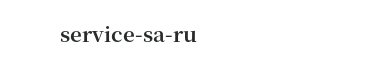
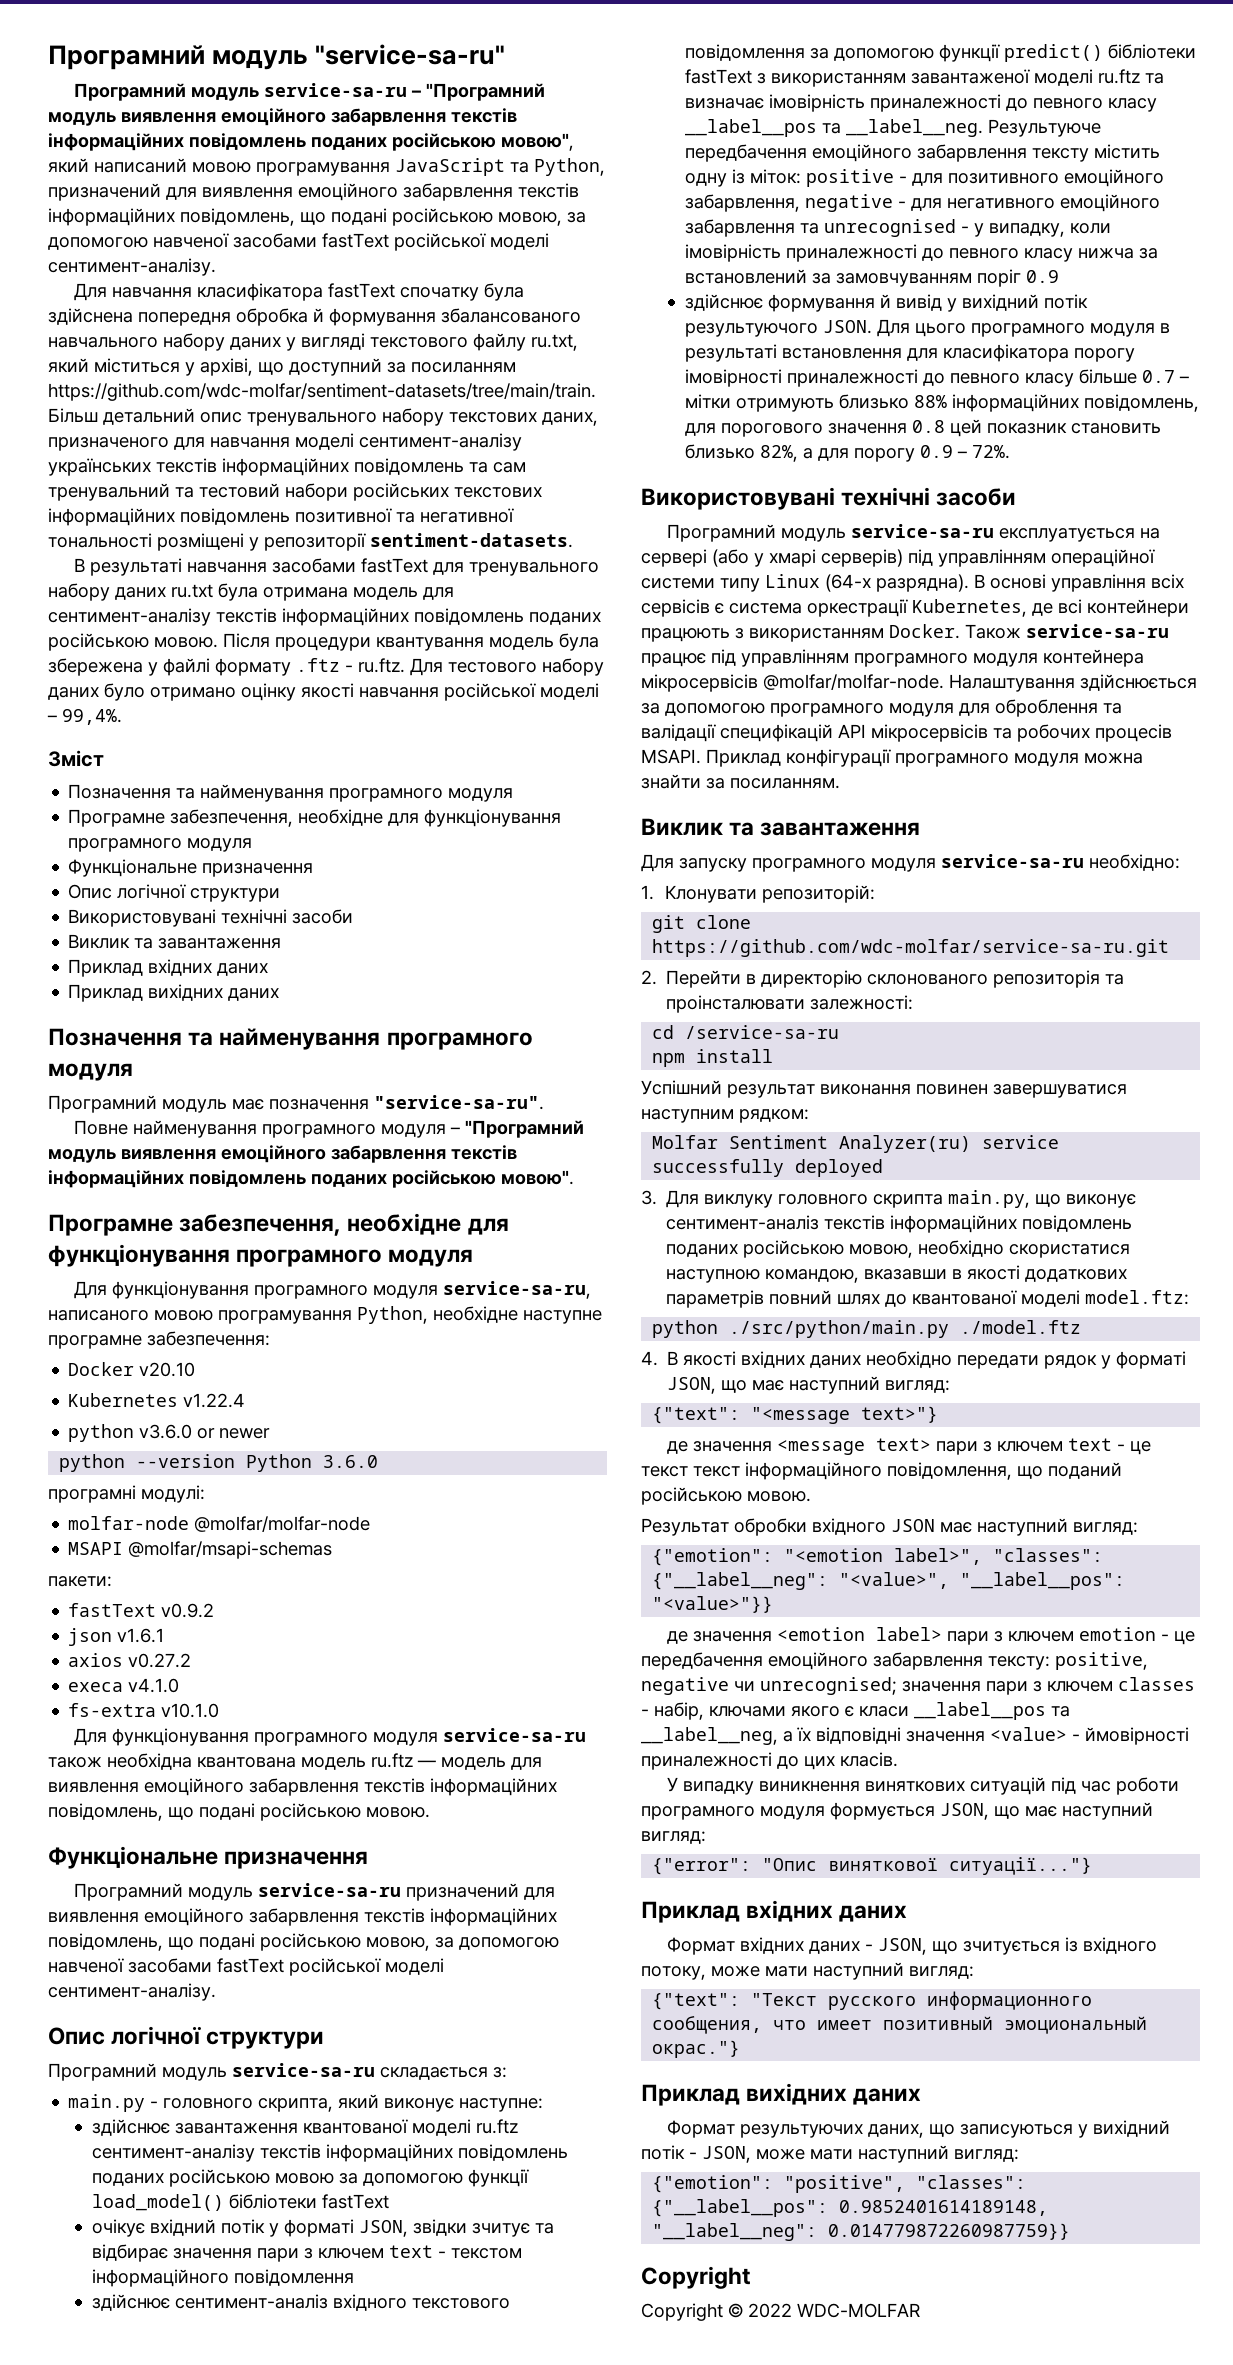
- service-sa-ru
+ Програмний модуль "service-sa-ru"
+ Програмний модуль service-sa-ru – "Програмний модуль виявлення емоційного забарвлення текстів інформаційних повідомлень поданих російською мовою", який написаний мовою програмування JavaScript та Python, призначений для виявлення емоційного забарвлення текстів інформаційних повідомлень, що подані російською мовою, за допомогою навченої засобами fastText російської моделі сентимент-аналізу.
+ Для навчання класифікатора fastText спочатку була здійснена попередня обробка й формування збалансованого навчального набору даних у вигляді текстового файлу ru.txt, який міститься у архіві, що доступний за посиланням https://github.com/wdc-molfar/sentiment-datasets/tree/main/train. Більш детальний опис тренувального набору текстових даних, призначеного для навчання моделі сентимент-аналізу українських текстів інформаційних повідомлень та сам тренувальний та тестовий набори російських текстових інформаційних повідомлень позитивної та негативної тональності розміщені у репозиторії sentiment-datasets.
+ В результаті навчання засобами fastText для тренувального набору даних ru.txt була отримана модель для сентимент-аналізу текстів інформаційних повідомлень поданих російською мовою. Після процедури квантування модель була збережена у файлі формату .ftz - ru.ftz. Для тестового набору даних було отримано оцінку якості навчання російської моделі – 99,4%.
+ Зміст
+ Позначення та найменування програмного модуля
+ Програмне забезпечення, необхідне для функціонування програмного модуля
+ Функціональне призначення
+ Опис логічної структури
+ Використовувані технічні засоби
+ Виклик та завантаження
+ Приклад вхідних даних
+ Приклад вихідних даних
+ Позначення та найменування програмного модуля
+ Програмний модуль має позначення "service-sa-ru".
+ Повне найменування програмного модуля – "Програмний модуль виявлення емоційного забарвлення текстів інформаційних повідомлень поданих російською мовою".
+ Програмне забезпечення, необхідне для функціонування програмного модуля
+ Для функціонування програмного модуля service-sa-ru, написаного мовою програмування Python, необхідне наступне програмне забезпечення:
+ Docker v20.10
+ Kubernetes v1.22.4
+ python v3.6.0 or newer
+ python --version Python 3.6.0
+ програмні модулі:
+ molfar-node @molfar/molfar-node
+ MSAPI @molfar/msapi-schemas
+ пакети:
+ fastText v0.9.2
+ json v1.6.1
+ axios v0.27.2
+ execa v4.1.0
+ fs-extra v10.1.0
+ Для функціонування програмного модуля service-sa-ru також необхідна квантована модель ru.ftz — модель для виявлення емоційного забарвлення текстів інформаційних повідомлень, що подані російською мовою.
+ Функціональне призначення
+ Програмний модуль service-sa-ru призначений для виявлення емоційного забарвлення текстів інформаційних повідомлень, що подані російською мовою, за допомогою навченої засобами fastText російської моделі сентимент-аналізу.
+ Опис логічної структури
+ Програмний модуль service-sa-ru складається з:
+ main.py - головного скрипта, який виконує наступне:
+ здійснює завантаження квантованої моделі ru.ftz сентимент-аналізу текстів інформаційних повідомлень поданих російською мовою за допомогою функції load_model() бібліотеки fastText
+ очікує вхідний потік у форматі JSON, звідки зчитує та відбирає значення пари з ключем text - текстом інформаційного повідомлення
+ здійснює сентимент-аналіз вхідного текстового повідомлення за допомогою функції predict() бібліотеки fastText з використанням завантаженої моделі ru.ftz та визначає імовірність приналежності до певного класу __label__pos та __label__neg. Результуюче передбачення емоційного забарвлення тексту містить одну із міток: positive - для позитивного емоційного забарвлення, negative - для негативного емоційного забарвлення та unrecognised - у випадку, коли імовірність приналежності до певного класу нижча за встановлений за замовчуванням поріг 0.9
+ здійснює формування й вивід у вихідний потік результуючого JSON. Для цього програмного модуля в результаті встановлення для класифікатора порогу імовірності приналежності до певного класу більше 0.7 – мітки отримують близько 88% інформаційних повідомлень, для порогового значення 0.8 цей показник становить близько 82%, а для порогу 0.9 – 72%.
+ Використовувані технічні засоби
+ Програмний модуль service-sa-ru експлуатується на сервері (або у хмарі серверів) під управлінням операційної системи типу Linux (64-х разрядна). В основі управління всіх сервісів є система оркестрації Kubernetes, де всі контейнери працюють з використанням Docker. Також service-sa-ru працює під управлінням програмного модуля контейнера мікросервісів @molfar/molfar-node. Налаштування здійснюється за допомогою програмного модуля для оброблення та валідації специфікацій API мікросервісів та робочих процесів MSAPI. Приклад конфігурації програмного модуля можна знайти за посиланням.
+ Виклик та завантаження
+ Для запуску програмного модуля service-sa-ru необхідно:
+ 1. Клонувати репозиторій:
+ git clone https://github.com/wdc-molfar/service-sa-ru.git
+ 2. Перейти в директорію склонованого репозиторія та проінсталювати залежності:
+ cd /service-sa-ru
+ npm install
+ Успішний результат виконання повинен завершуватися наступним рядком:
+ Molfar Sentiment Analyzer(ru) service successfully deployed
+ 3. Для виклуку головного скрипта main.py, що виконує сентимент-аналіз текстів інформаційних повідомлень поданих російською мовою, необхідно скористатися наступною командою, вказавши в якості додаткових параметрів повний шлях до квантованої моделі model.ftz:
+ python ./src/python/main.py ./model.ftz
+ 4. В якості вхідних даних необхідно передати рядок у форматі JSON, що має наступний вигляд:
+ {"text": "<message text>"}
+ де значення <message text> пари з ключем text - це текст текст інформаційного повідомлення, що поданий російською мовою.
+ Результат обробки вхідного JSON має наступний вигляд:
+ {"emotion": "<emotion label>", "classes": {"__label__neg": "<value>", "__label__pos": "<value>"}}
+ де значення <emotion label> пари з ключем emotion - це передбачення емоційного забарвлення тексту: positive, negative чи unrecognised; значення пари з ключем classes - набір, ключами якого є класи __label__pos та __label__neg, а їх відповідні значення <value> - ймовірності приналежності до цих класів.
+ У випадку виникнення виняткових ситуацій під час роботи програмного модуля формується JSON, що має наступний вигляд:
+ {"error": "Опис виняткової ситуації..."}
+ Приклад вхідних даних
+ Формат вхідних даних - JSON, що зчитується із вхідного потоку, може мати наступний вигляд:
+ {"text": "Текст русского информационного сообщения, что имеет позитивный эмоциональный окрас."}
+ Приклад вихідних даних
+ Формат результуючих даних, що записуються у вихідний потік - JSON, може мати наступний вигляд:
+ {"emotion": "positive", "classes": {"__label__pos": 0.9852401614189148, "__label__neg": 0.014779872260987759}}
+ Copyright
+ Copyright © 2022 WDC-MOLFAR

